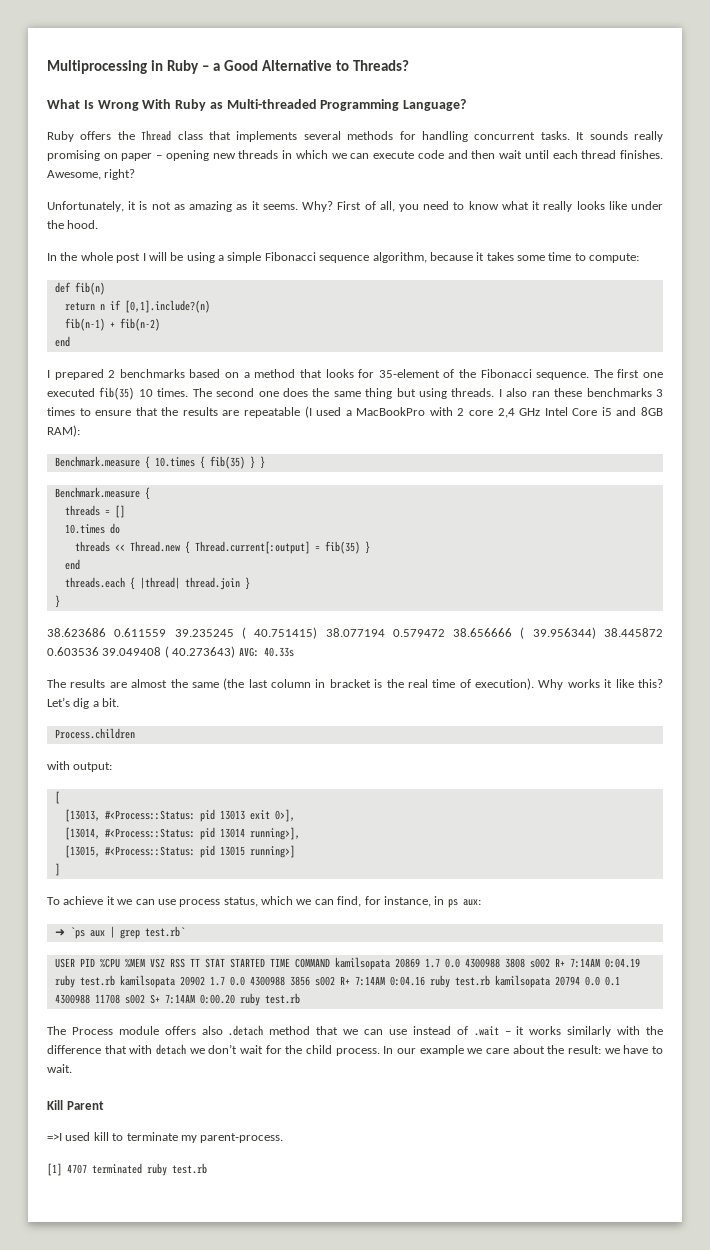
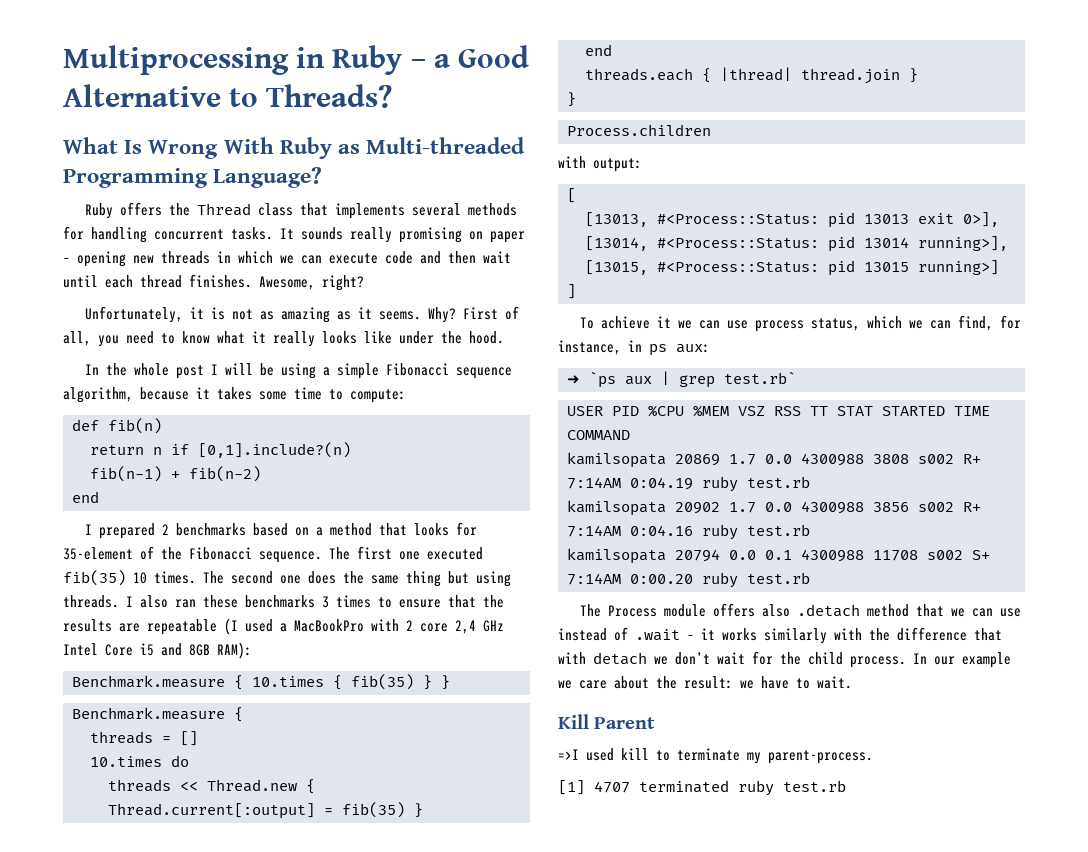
- 38.623686 0.611559 39.235245 ( 40.751415) 38.077194 0.579472 38.656666 ( 39.956344) 38.445872 0.603536 39.049408 ( 40.273643) AVG: 40.33s
- The results are almost the same (the last column in bracket is the real time of execution). Why works it like this? Let’s dig a bit.
- USER PID %CPU %MEM VSZ RSS TT STAT STARTED TIME COMMAND kamilsopata 20869 1.7 0.0 4300988 3808 s002 R+ 7:14AM 0:04.19 ruby test.rb kamilsopata 20902 1.7 0.0 4300988 3856 s002 R+ 7:14AM 0:04.16 ruby test.rb kamilsopata 20794 0.0 0.1 4300988 11708 s002 S+ 7:14AM 0:00.20 ruby test.rb
+ USER PID %CPU %MEM VSZ RSS TT STAT STARTED TIME COMMAND
+ kamilsopata 20869 1.7 0.0 4300988 3808 s002 R+ 7:14AM 0:04.19 ruby test.rb
+ kamilsopata 20902 1.7 0.0 4300988 3856 s002 R+ 7:14AM 0:04.16 ruby test.rb
+ kamilsopata 20794 0.0 0.1 4300988 11708 s002 S+ 7:14AM 0:00.20 ruby test.rb

